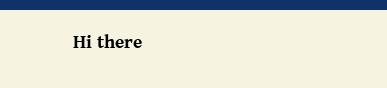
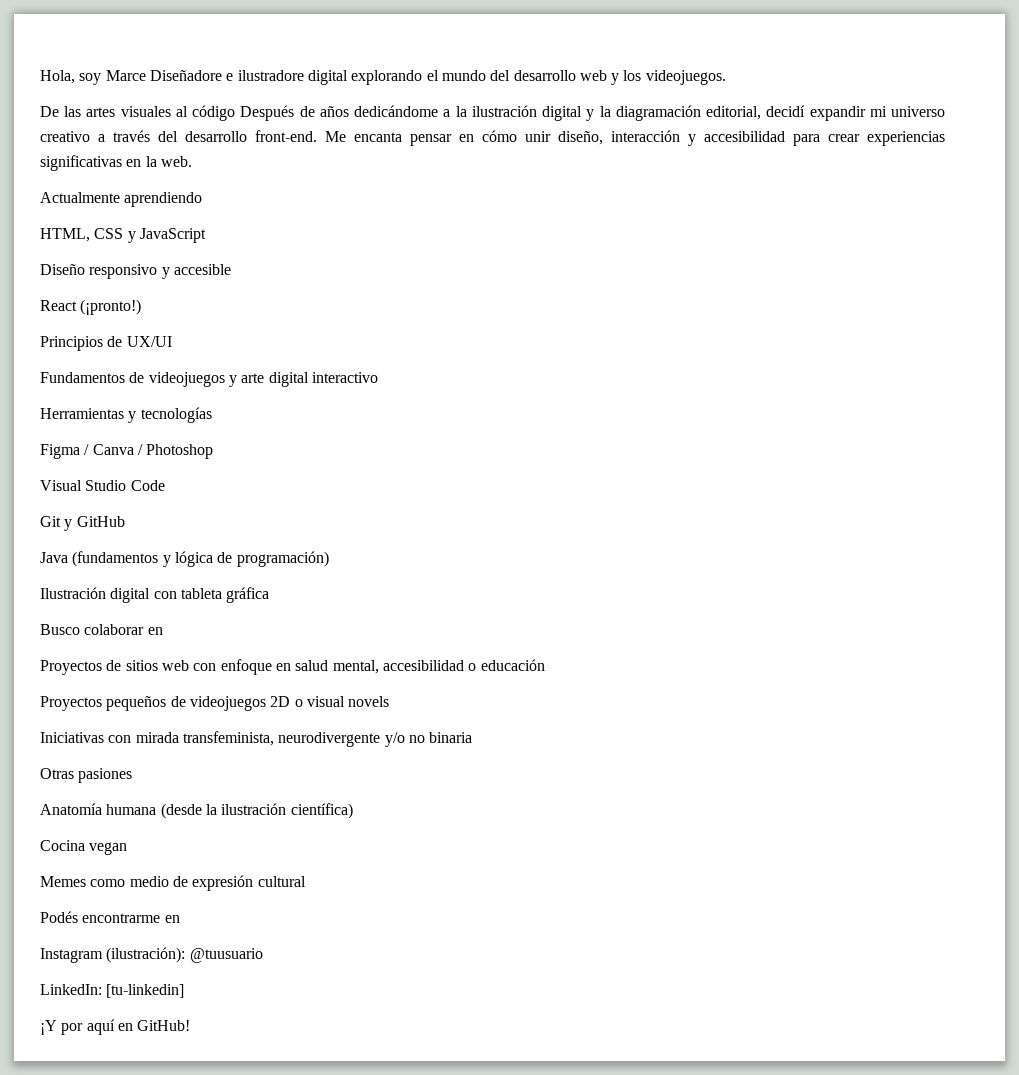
- Hi there
+ Hola, soy Marce Diseñadore e ilustradore digital explorando el mundo del desarrollo web y los videojuegos.
+ De las artes visuales al código Después de años dedicándome a la ilustración digital y la diagramación editorial, decidí expandir mi universo creativo a través del desarrollo front-end. Me encanta pensar en cómo unir diseño, interacción y accesibilidad para crear experiencias significativas en la web.
+ Actualmente aprendiendo
+ HTML, CSS y JavaScript
+ Diseño responsivo y accesible
+ React (¡pronto!)
+ Principios de UX/UI
+ Fundamentos de videojuegos y arte digital interactivo
+ Herramientas y tecnologías
+ Figma / Canva / Photoshop
+ Visual Studio Code
+ Git y GitHub
+ Java (fundamentos y lógica de programación)
+ Ilustración digital con tableta gráfica
+ Busco colaborar en
+ Proyectos de sitios web con enfoque en salud mental, accesibilidad o educación
+ Proyectos pequeños de videojuegos 2D o visual novels
+ Iniciativas con mirada transfeminista, neurodivergente y/o no binaria
+ Otras pasiones
+ Anatomía humana (desde la ilustración científica)
+ Cocina vegan
+ Memes como medio de expresión cultural
+ Podés encontrarme en
+ Instagram (ilustración): @tuusuario
+ LinkedIn: [tu-linkedin]
+ ¡Y por aquí en GitHub!

